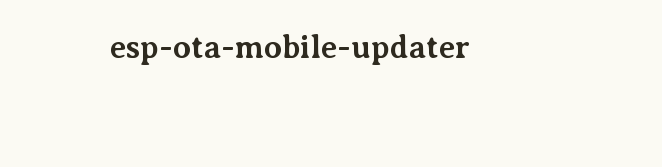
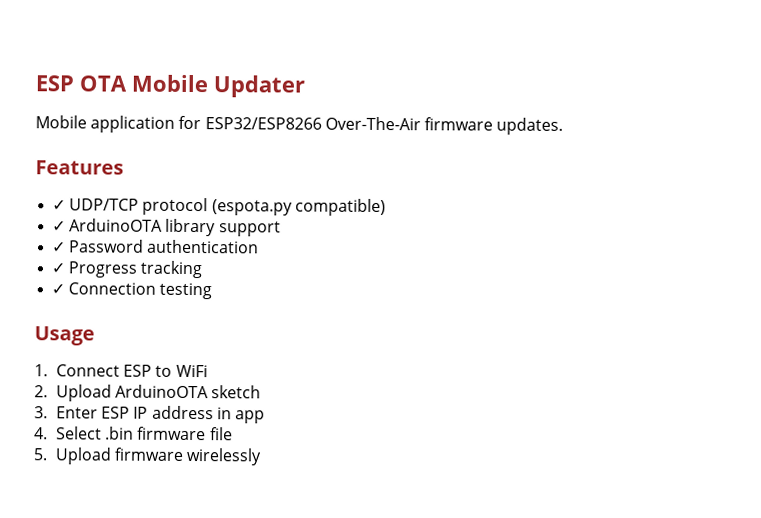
- esp-ota-mobile-updater
+ ESP OTA Mobile Updater
+ Mobile application for ESP32/ESP8266 Over-The-Air firmware updates.
+ Features
+ ✓ UDP/TCP protocol (espota.py compatible)
+ ✓ ArduinoOTA library support
+ ✓ Password authentication
+ ✓ Progress tracking
+ ✓ Connection testing
+ Usage
+ 1. Connect ESP to WiFi
+ 2. Upload ArduinoOTA sketch
+ 3. Enter ESP IP address in app
+ 4. Select .bin firmware file
+ 5. Upload firmware wirelessly

